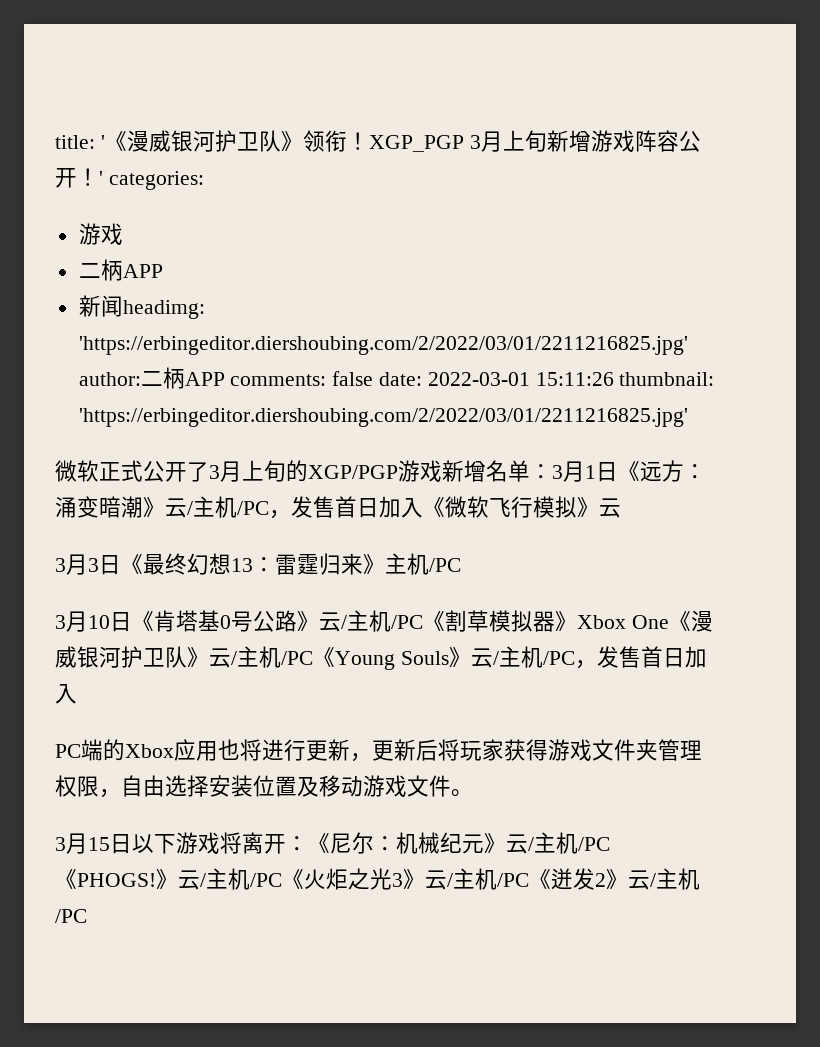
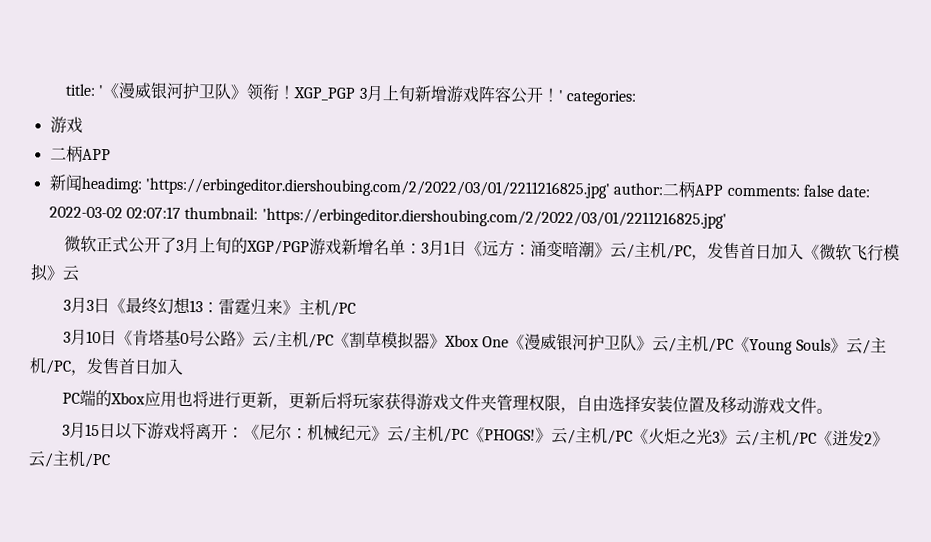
- 新闻headimg: 'https://erbingeditor.diershoubing.com/2/2022/03/01/2211216825.jpg' author:二柄APP comments: false date: 2022-03-01 15:11:26 thumbnail: 'https://erbingeditor.diershoubing.com/2/2022/03/01/2211216825.jpg'
+ 新闻headimg: 'https://erbingeditor.diershoubing.com/2/2022/03/01/2211216825.jpg' author:二柄APP comments: false date: 2022-03-02 02:07:17 thumbnail: 'https://erbingeditor.diershoubing.com/2/2022/03/01/2211216825.jpg'

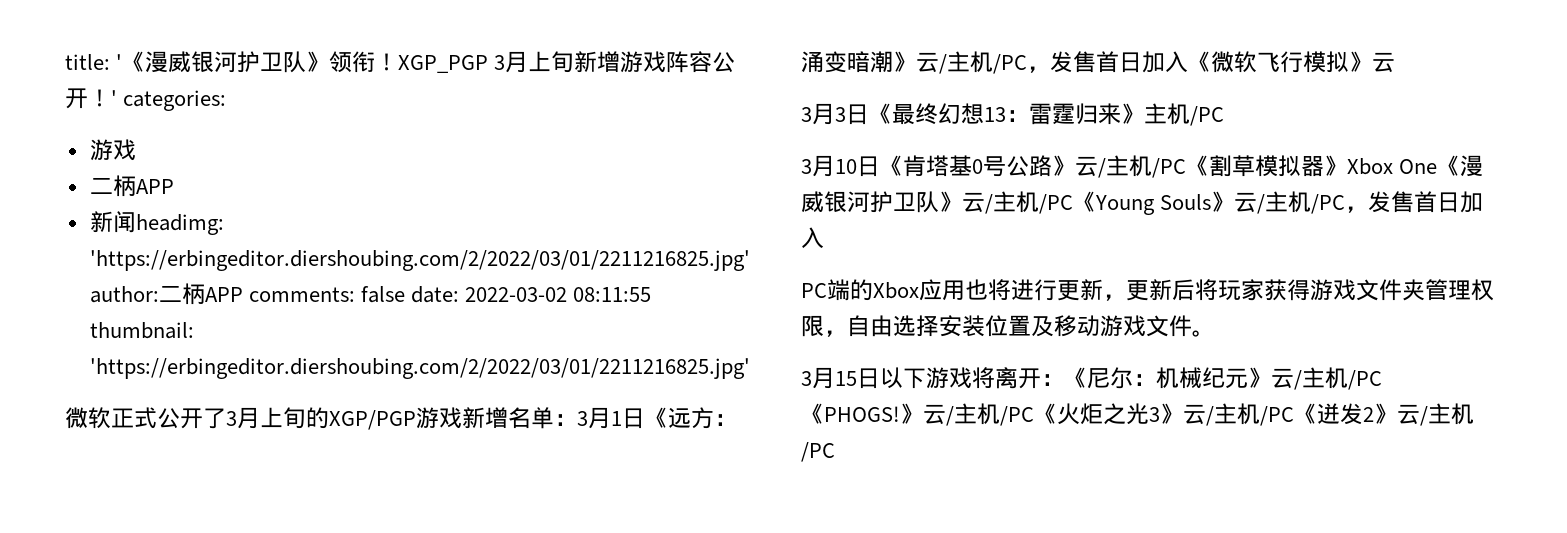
- 新闻headimg: 'https://erbingeditor.diershoubing.com/2/2022/03/01/2211216825.jpg' author:二柄APP comments: false date: 2022-03-02 02:07:17 thumbnail: 'https://erbingeditor.diershoubing.com/2/2022/03/01/2211216825.jpg'
+ 新闻headimg: 'https://erbingeditor.diershoubing.com/2/2022/03/01/2211216825.jpg' author:二柄APP comments: false date: 2022-03-02 08:11:55 thumbnail: 'https://erbingeditor.diershoubing.com/2/2022/03/01/2211216825.jpg'

